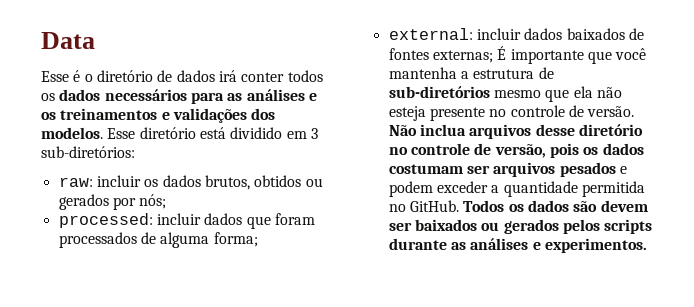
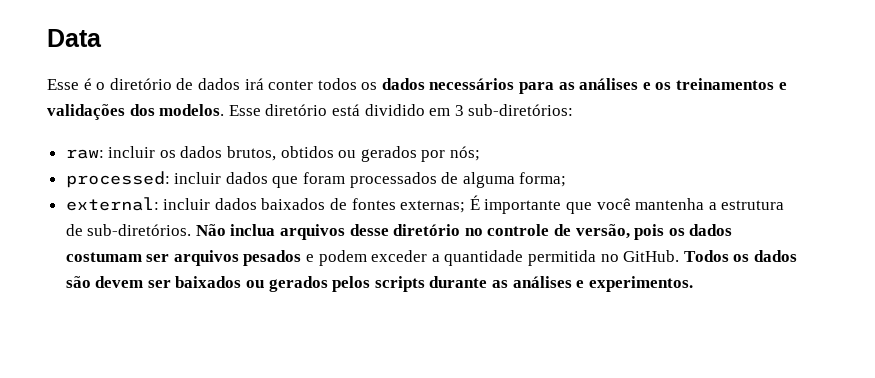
- external: incluir dados baixados de fontes externas; É importante que você mantenha a estrutura de sub-diretórios mesmo que ela não esteja presente no controle de versão.
+ external: incluir dados baixados de fontes externas; É importante que você mantenha a estrutura de sub-diretórios.

